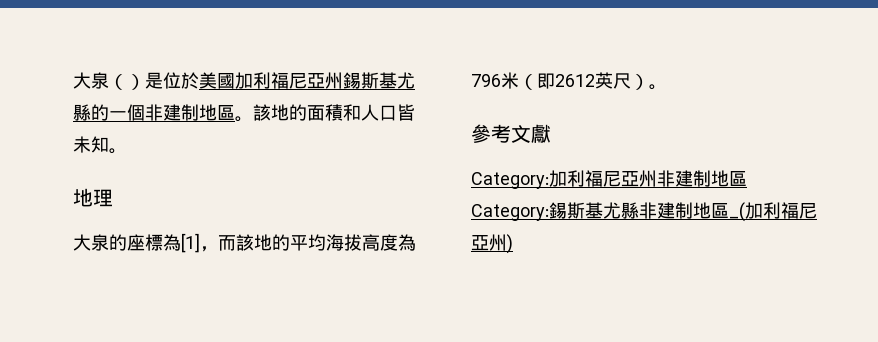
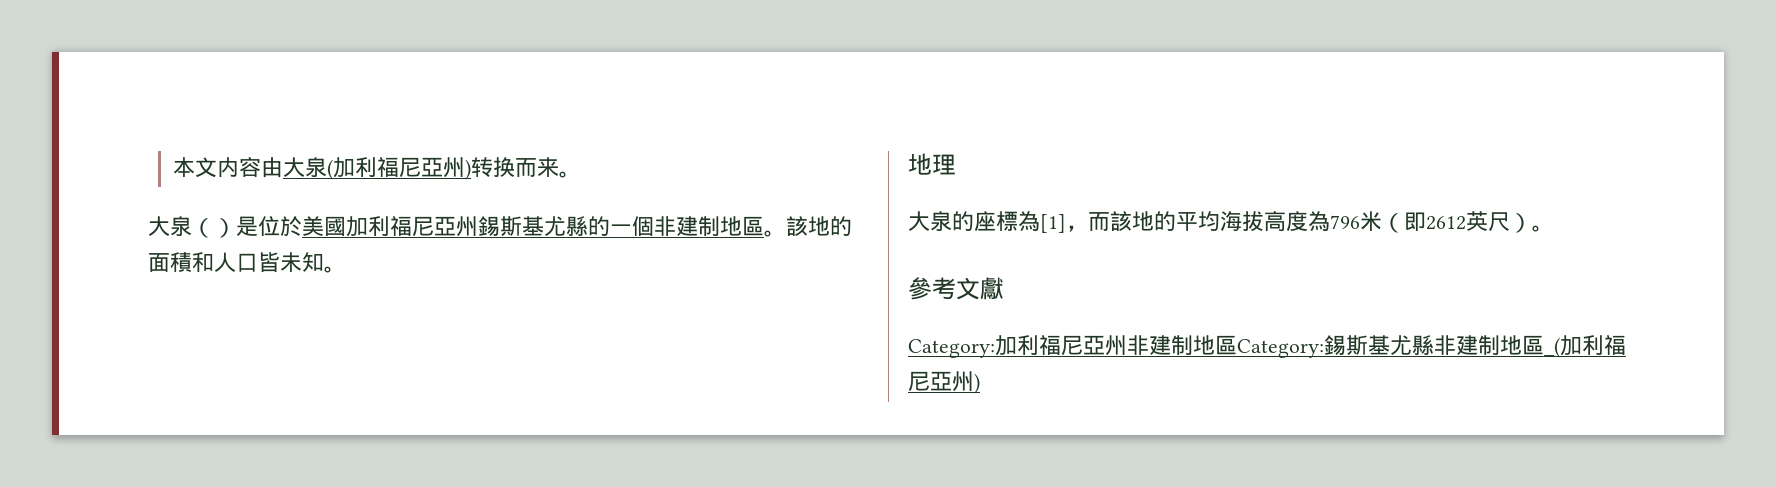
+ 本文内容由大泉(加利福尼亞州)转换而来。

